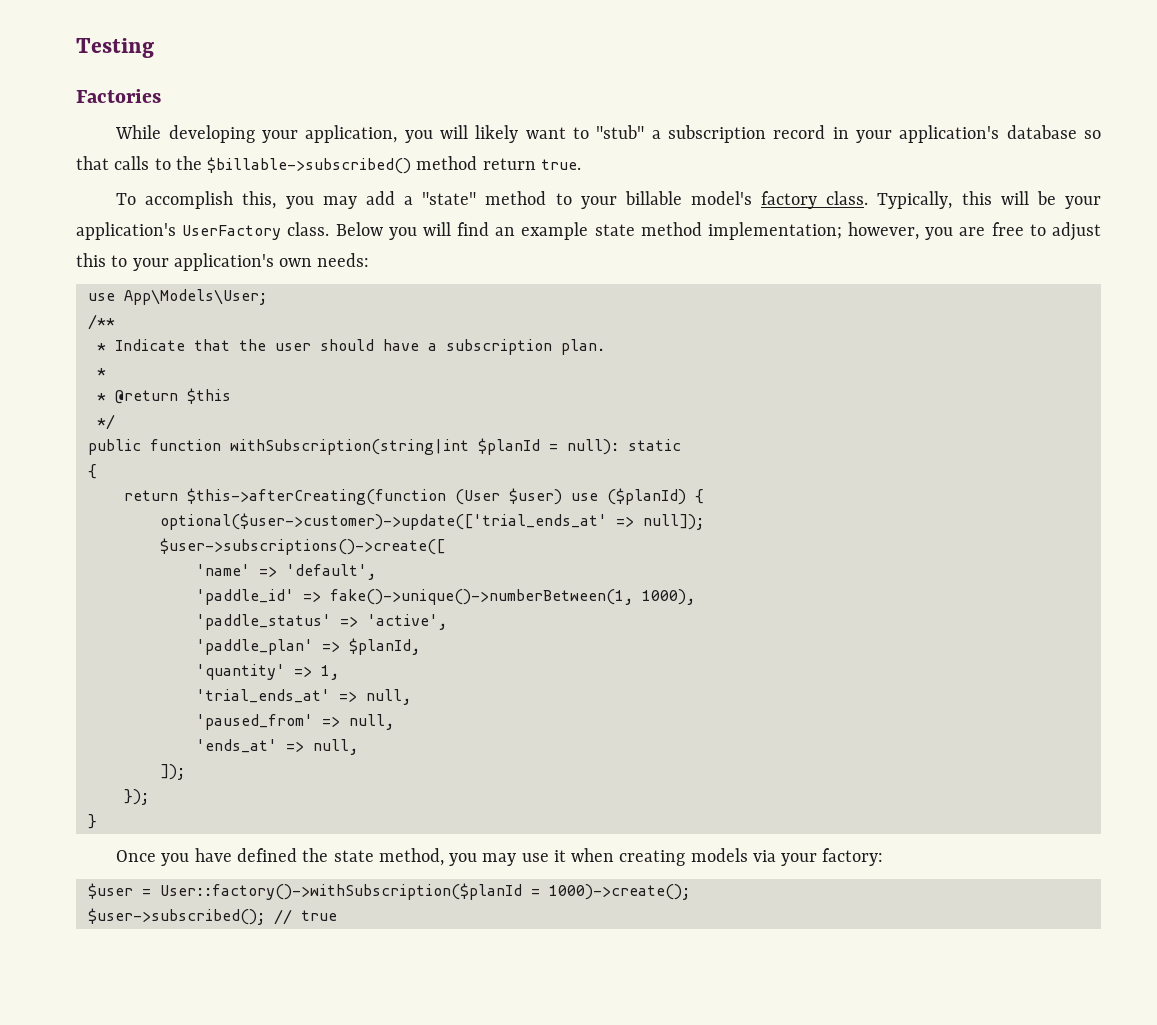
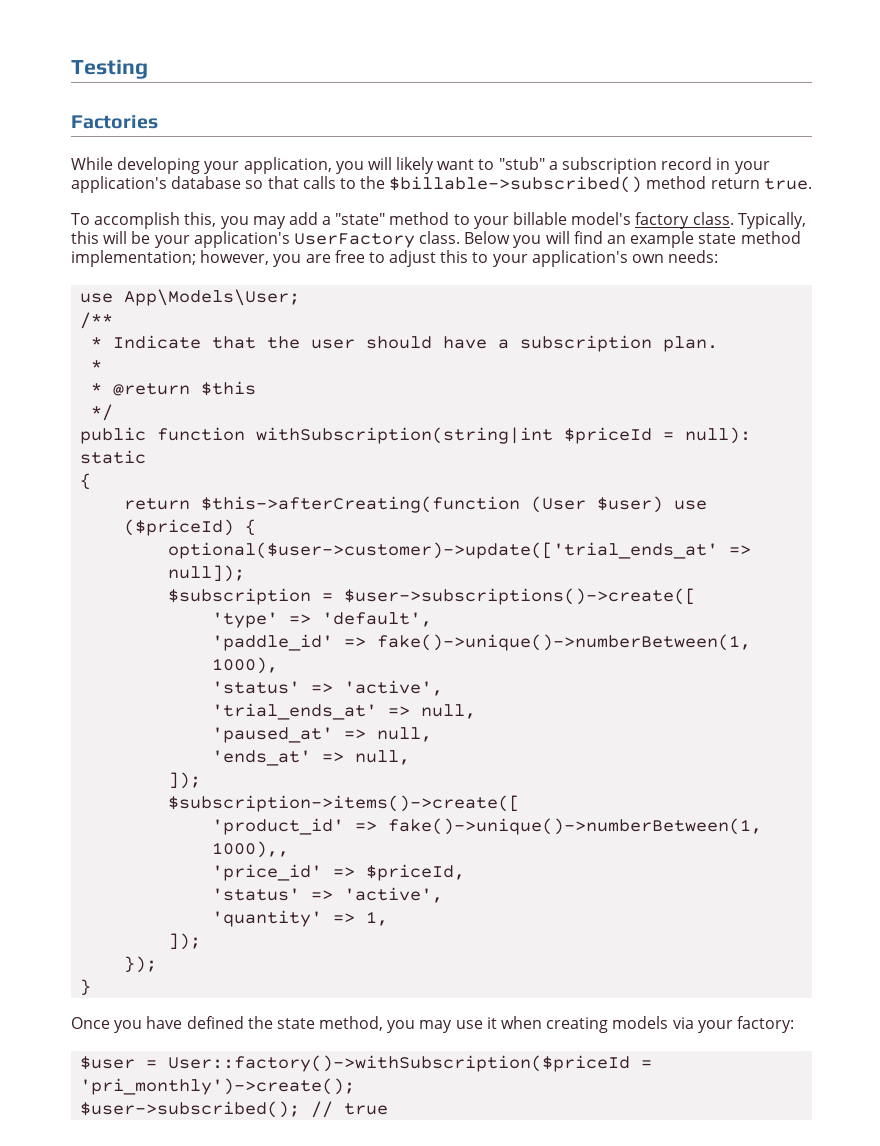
- public function withSubscription(string|int $planId = null): static
+ public function withSubscription(string|int $priceId = null): static
- return $this->afterCreating(function (User $user) use ($planId) {
+ return $this->afterCreating(function (User $user) use ($priceId) {
- $user->subscriptions()->create([
+ $subscription = $user->subscriptions()->create([
- 'name' => 'default',
+ 'type' => 'default',
  'paddle_id' => fake()->unique()->numberBetween(1, 1000),
- 'paddle_status' => 'active',
- 'paddle_plan' => $planId,
- 'quantity' => 1,
+ 'status' => 'active',
- 'paused_from' => null,
+ 'paused_at' => null,
+ $subscription->items()->create([
+ 'product_id' => fake()->unique()->numberBetween(1, 1000),,
+ 'price_id' => $priceId,
+ 'status' => 'active',
+ 'quantity' => 1,
+ ]);
- $user = User::factory()->withSubscription($planId = 1000)->create();
+ $user = User::factory()->withSubscription($priceId = 'pri_monthly')->create();

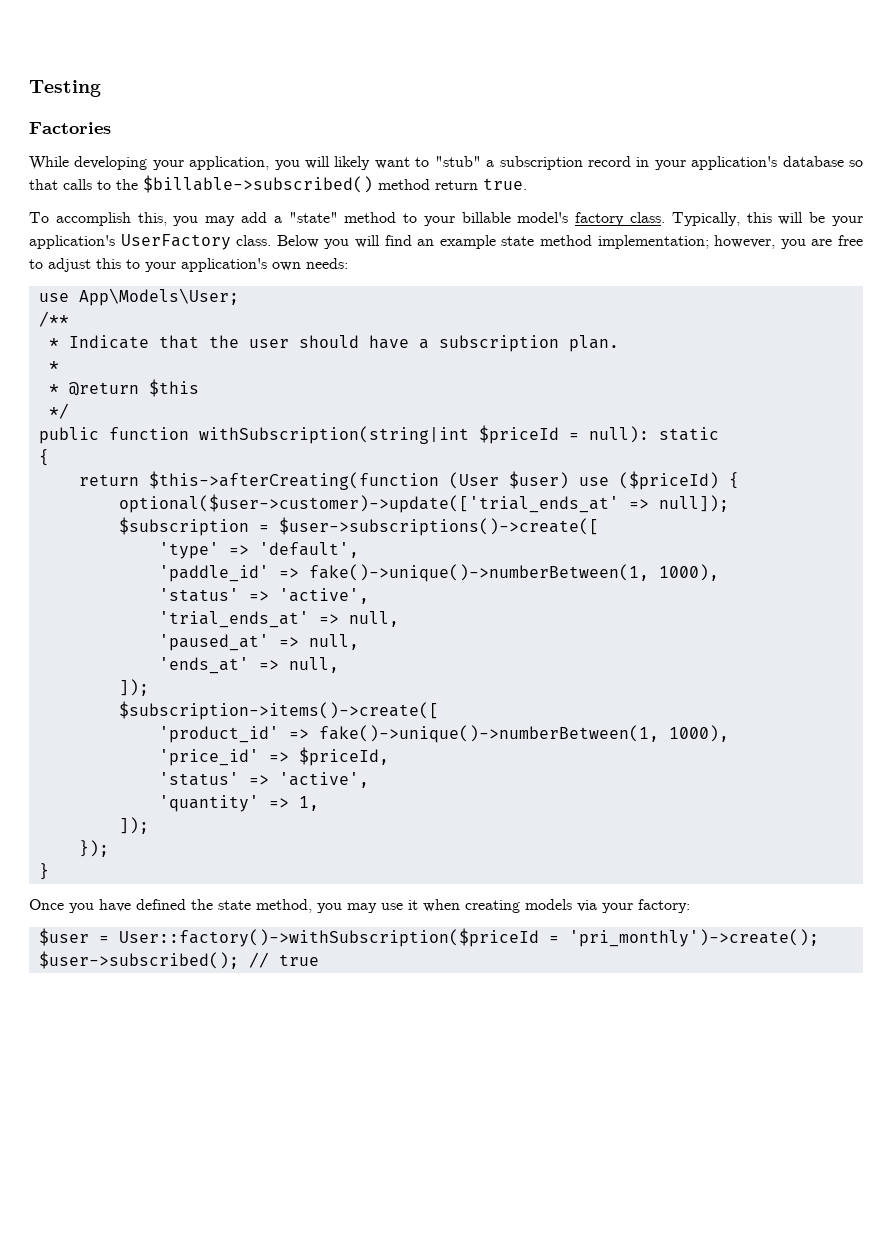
- 'product_id' => fake()->unique()->numberBetween(1, 1000),,
+ 'product_id' => fake()->unique()->numberBetween(1, 1000),

